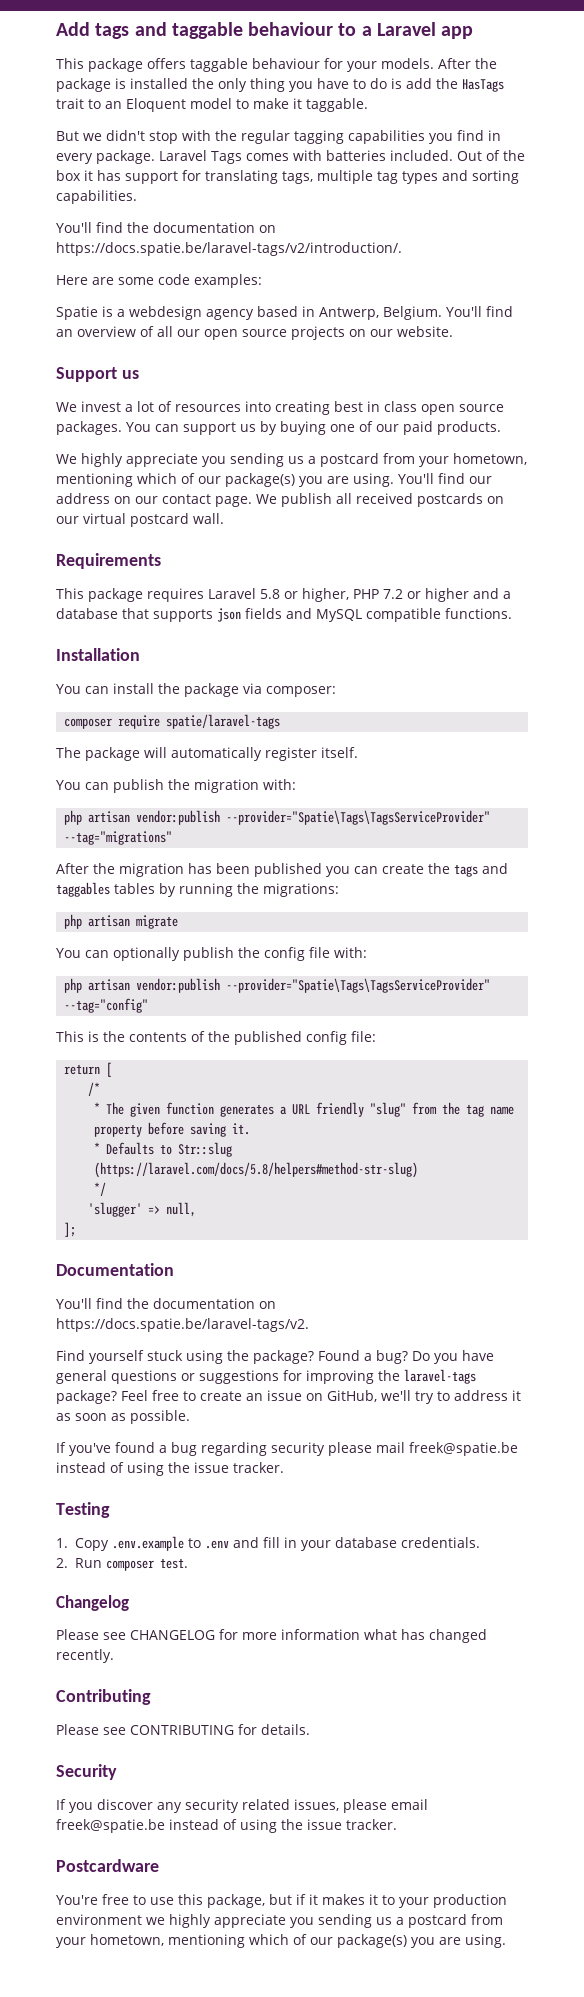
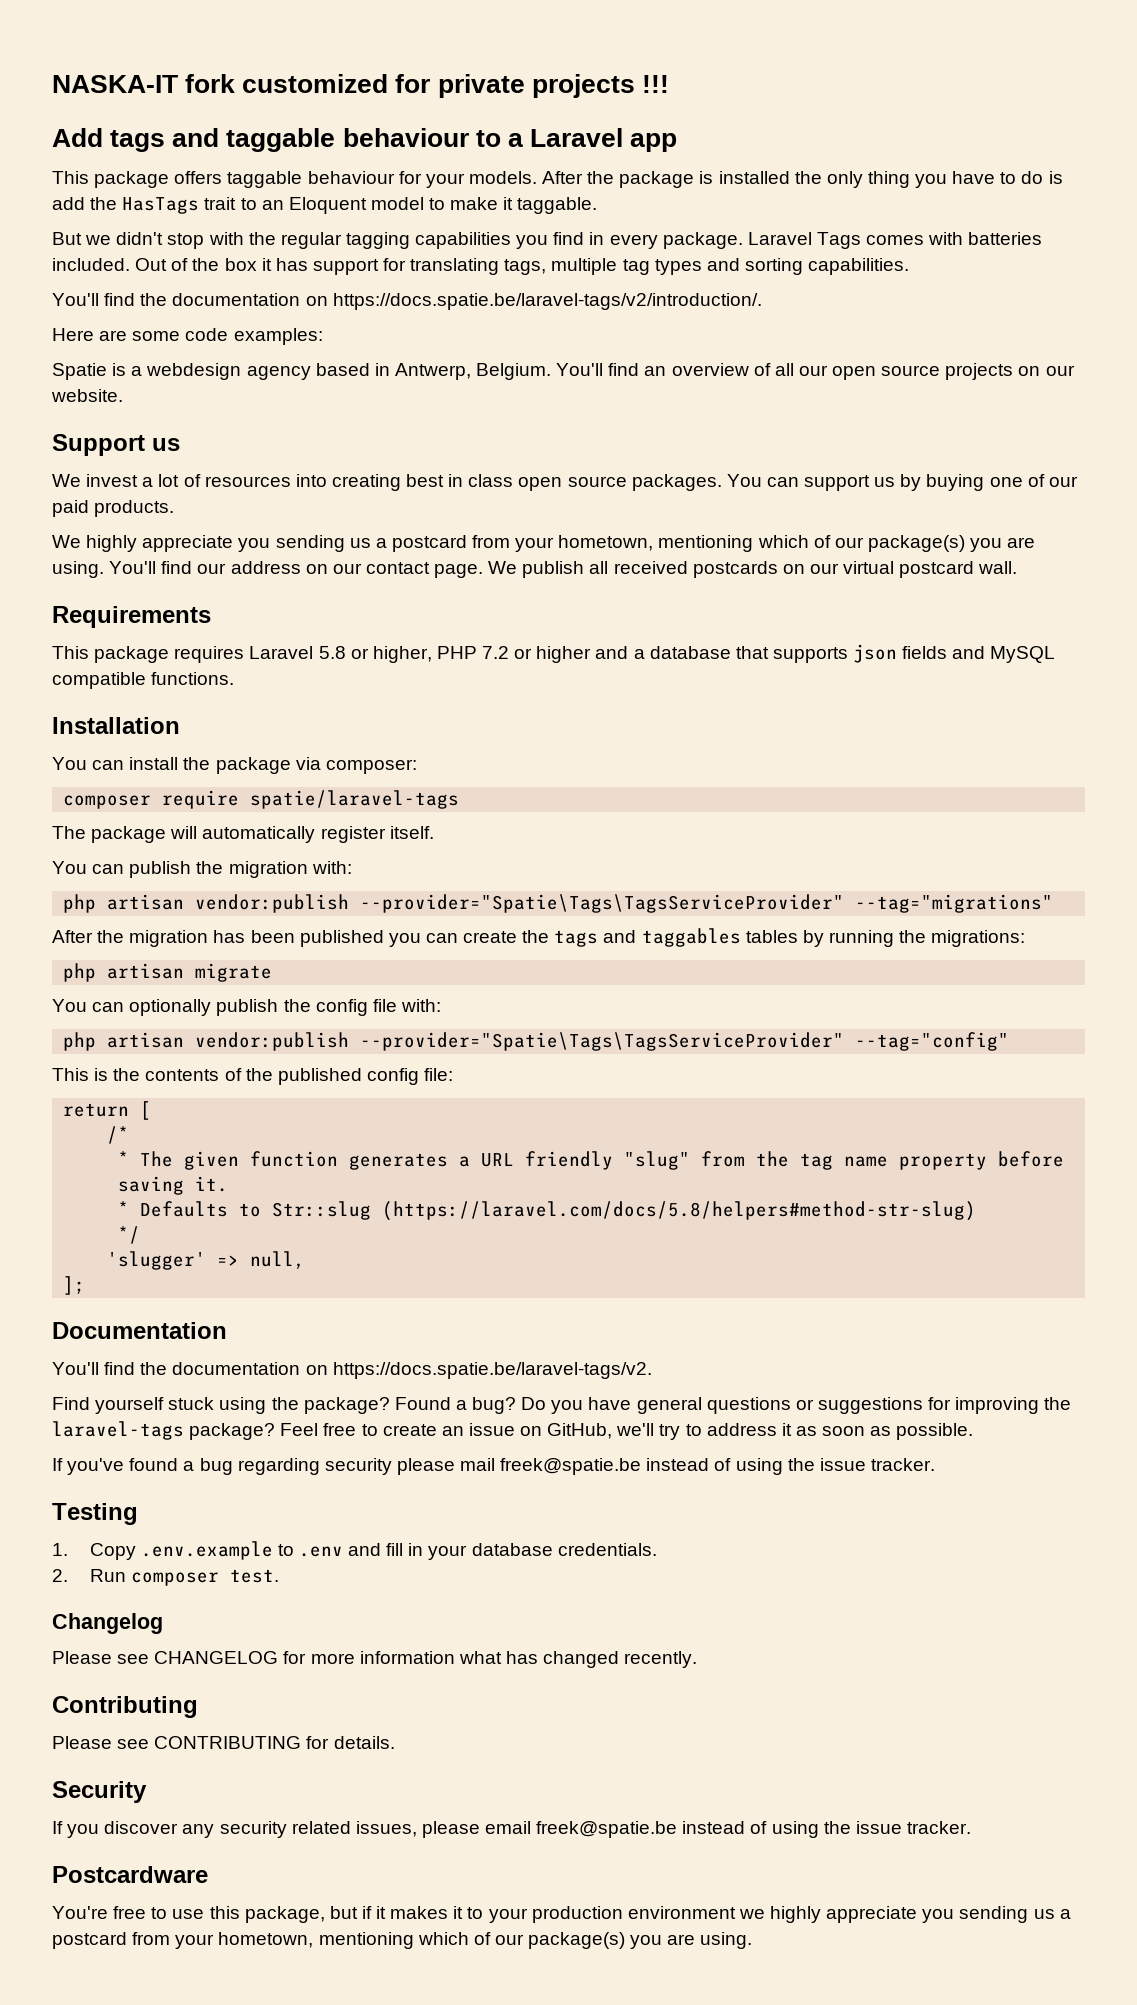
+ NASKA-IT fork customized for private projects !!!

